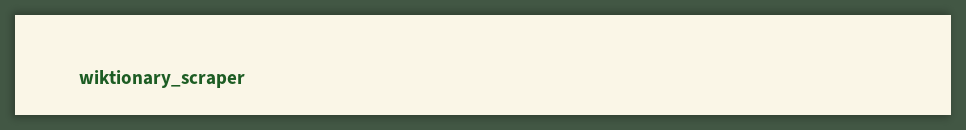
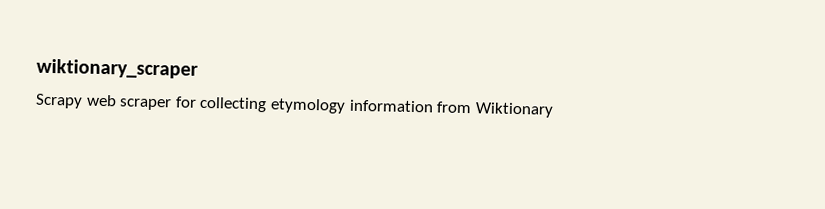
+ Scrapy web scraper for collecting etymology information from Wiktionary

